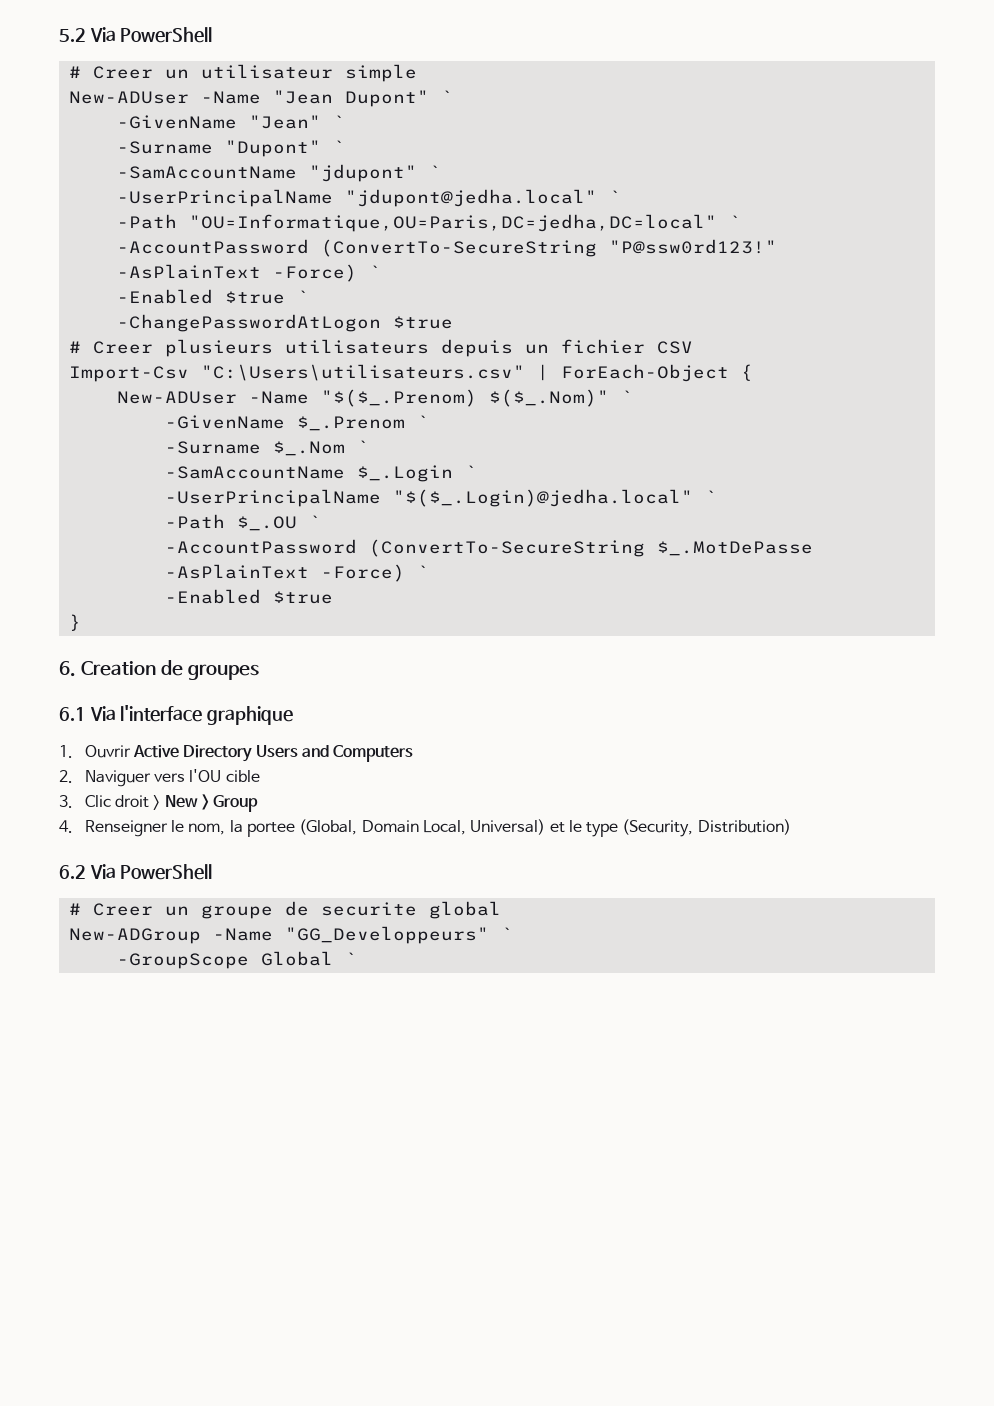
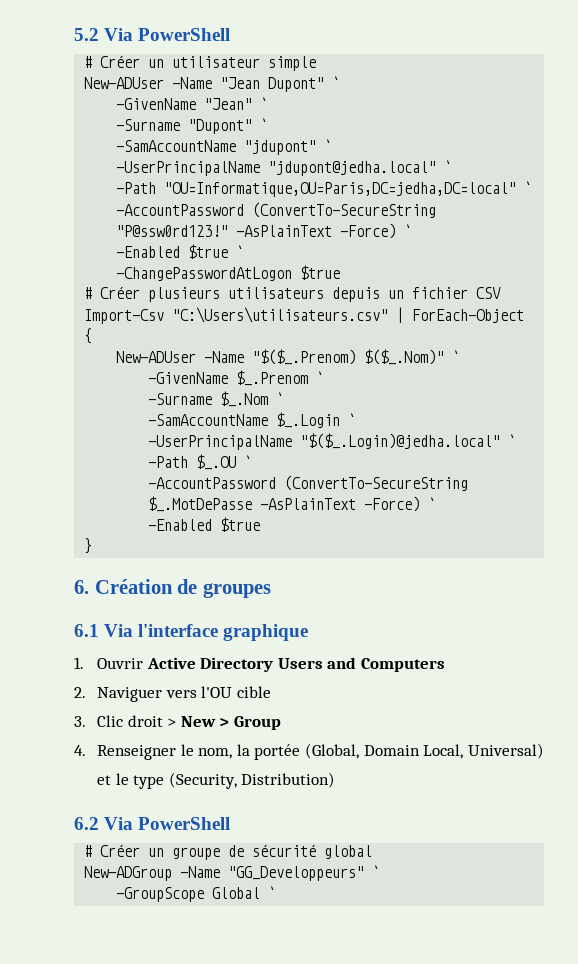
- # Creer un utilisateur simple
+ # Créer un utilisateur simple
- # Creer plusieurs utilisateurs depuis un fichier CSV
+ # Créer plusieurs utilisateurs depuis un fichier CSV
- 6. Creation de groupes
+ 6. Création de groupes
- 4. Renseigner le nom, la portee (Global, Domain Local, Universal) et le type (Security, Distribution)
+ 4. Renseigner le nom, la portée (Global, Domain Local, Universal) et le type (Security, Distribution)
- # Creer un groupe de securite global
+ # Créer un groupe de sécurité global

